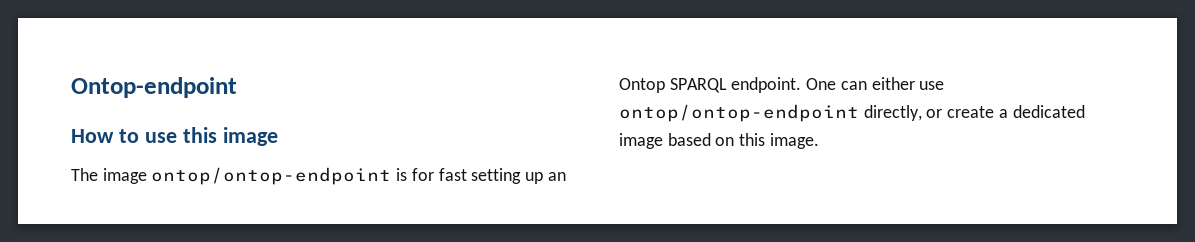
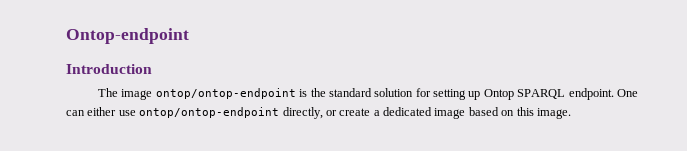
- How to use this image
+ Introduction
- The image ontop/ontop-endpoint is for fast setting up an Ontop SPARQL endpoint.
+ The image ontop/ontop-endpoint is the standard solution for setting up Ontop SPARQL endpoint.

